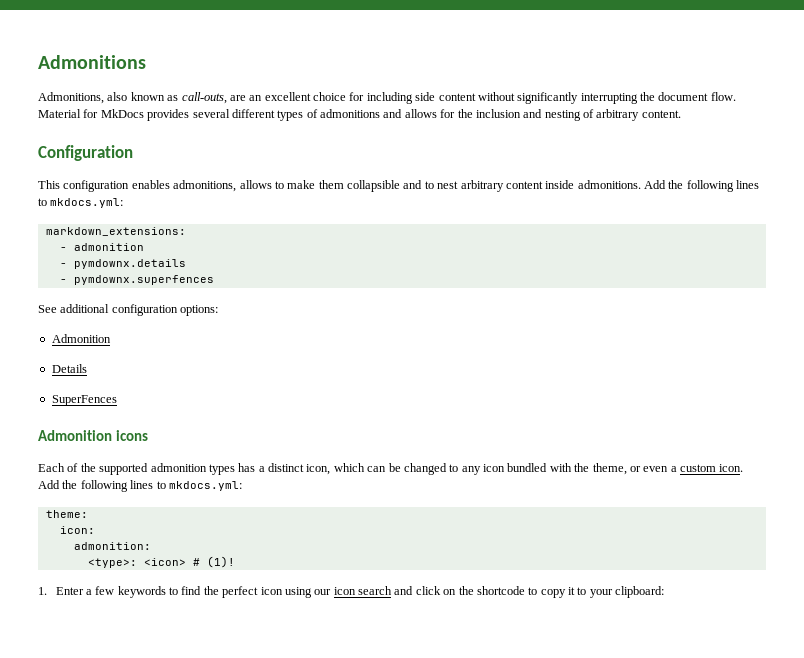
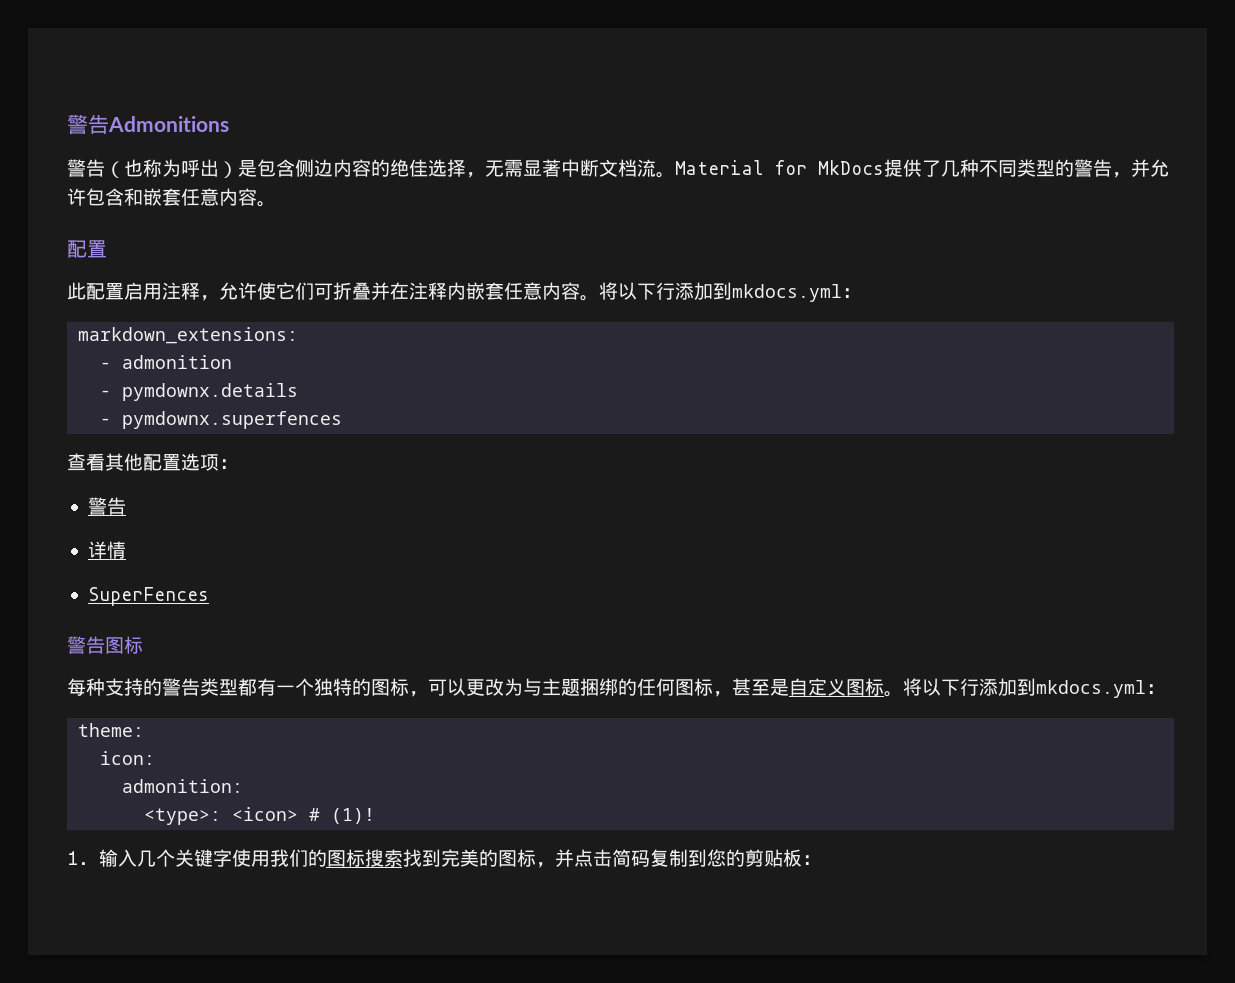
- Admonitions
+ 警告Admonitions
- Admonitions, also known as call-outs, are an excellent choice for including side content without significantly interrupting the document flow. Material for MkDocs provides several different types of admonitions and allows for the inclusion and nesting of arbitrary content.
- Configuration
- This configuration enables admonitions, allows to make them collapsible and to nest arbitrary content inside admonitions. Add the following lines to mkdocs.yml:
+ 警告（也称为呼出）是包含侧边内容的绝佳选择，无需显著中断文档流。Material for MkDocs提供了几种不同类型的警告，并允许包含和嵌套任意内容。
+ 配置
+ 此配置启用注释，允许使它们可折叠并在注释内嵌套任意内容。将以下行添加到mkdocs.yml：
- See additional configuration options:
- Admonition
- Details
+ 查看其他配置选项：
+ 警告
+ 详情
  SuperFences
- Admonition icons
- Each of the supported admonition types has a distinct icon, which can be changed to any icon bundled with the theme, or even a custom icon. Add the following lines to mkdocs.yml:
+ 警告图标
+ 每种支持的警告类型都有一个独特的图标，可以更改为与主题捆绑的任何图标，甚至是自定义图标。将以下行添加到mkdocs.yml：
- 1. Enter a few keywords to find the perfect icon using our icon search and click on the shortcode to copy it to your clipboard:
+ 1.输入几个关键字使用我们的图标搜索找到完美的图标，并点击简码复制到您的剪贴板：

